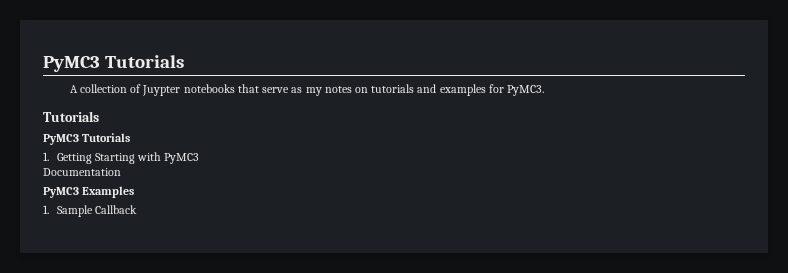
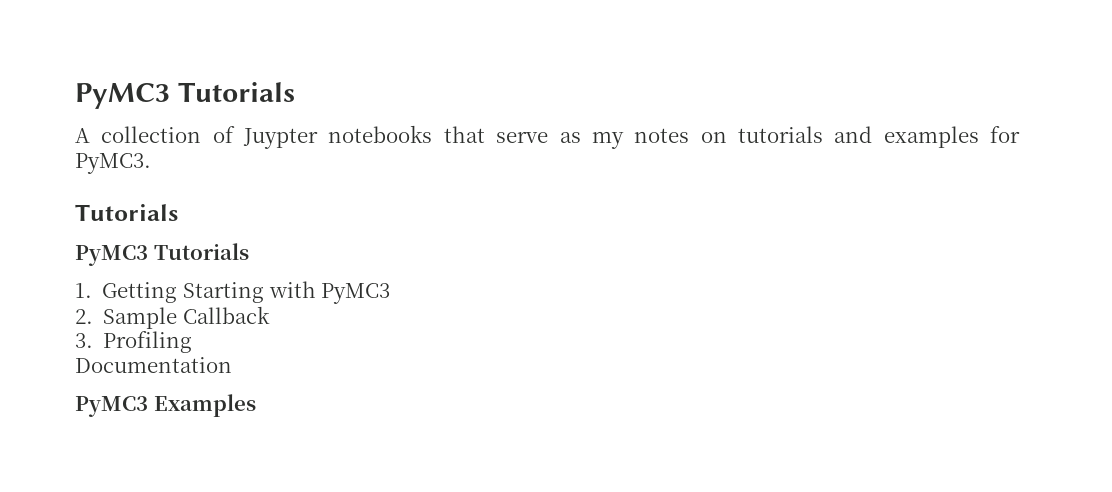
+ 2. Sample Callback
+ 3. Profiling
- 1. Sample Callback

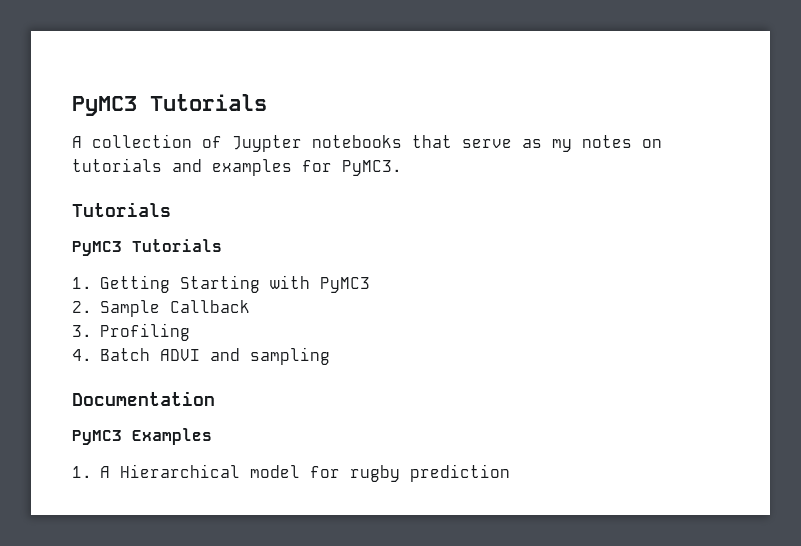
+ 4. Batch ADVI and sampling
  Documentation
  PyMC3 Examples
+ 1. A Hierarchical model for rugby prediction

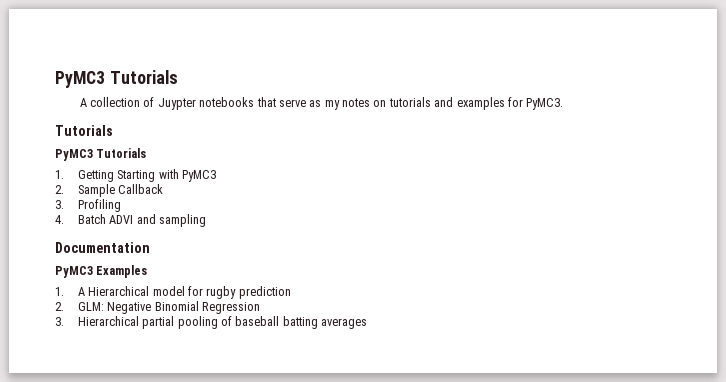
+ 2. GLM: Negative Binomial Regression
+ 3. Hierarchical partial pooling of baseball batting averages

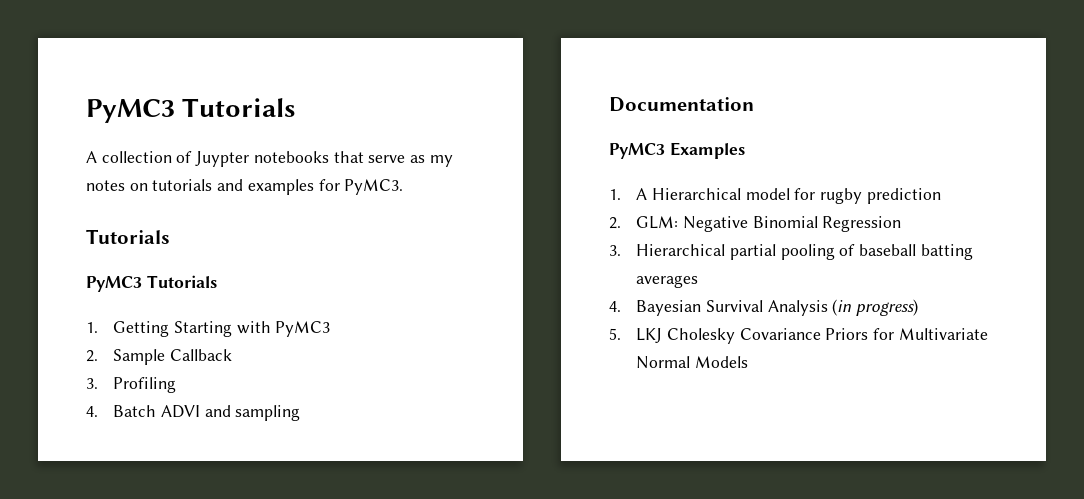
+ 4. Bayesian Survival Analysis (in progress)
+ 5. LKJ Cholesky Covariance Priors for Multivariate Normal Models

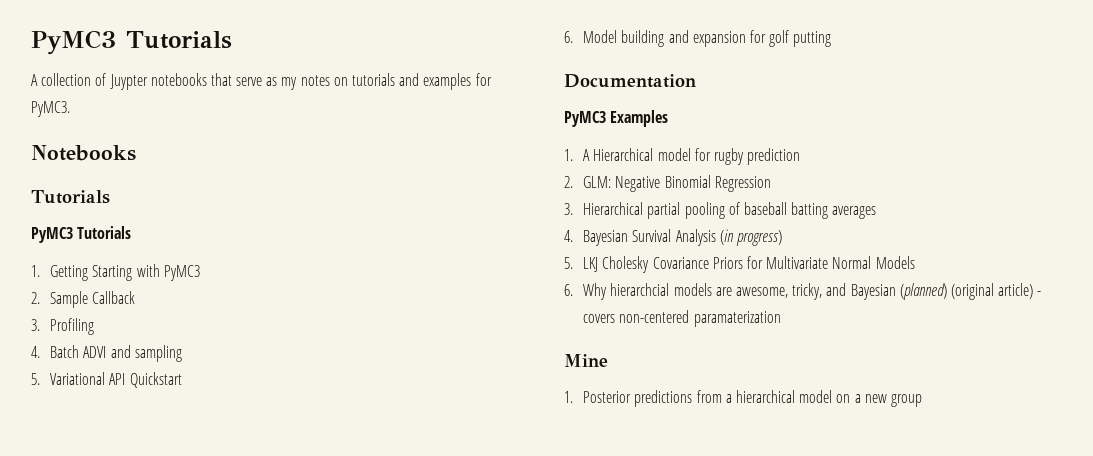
+ Notebooks
+ 5. Variational API Quickstart
+ 6. Model building and expansion for golf putting
+ 6. Why hierarchcial models are awesome, tricky, and Bayesian (planned) (original article) - covers non-centered paramaterization
+ Mine
+ 1. Posterior predictions from a hierarchical model on a new group

